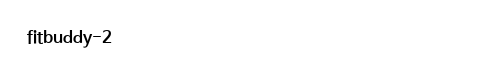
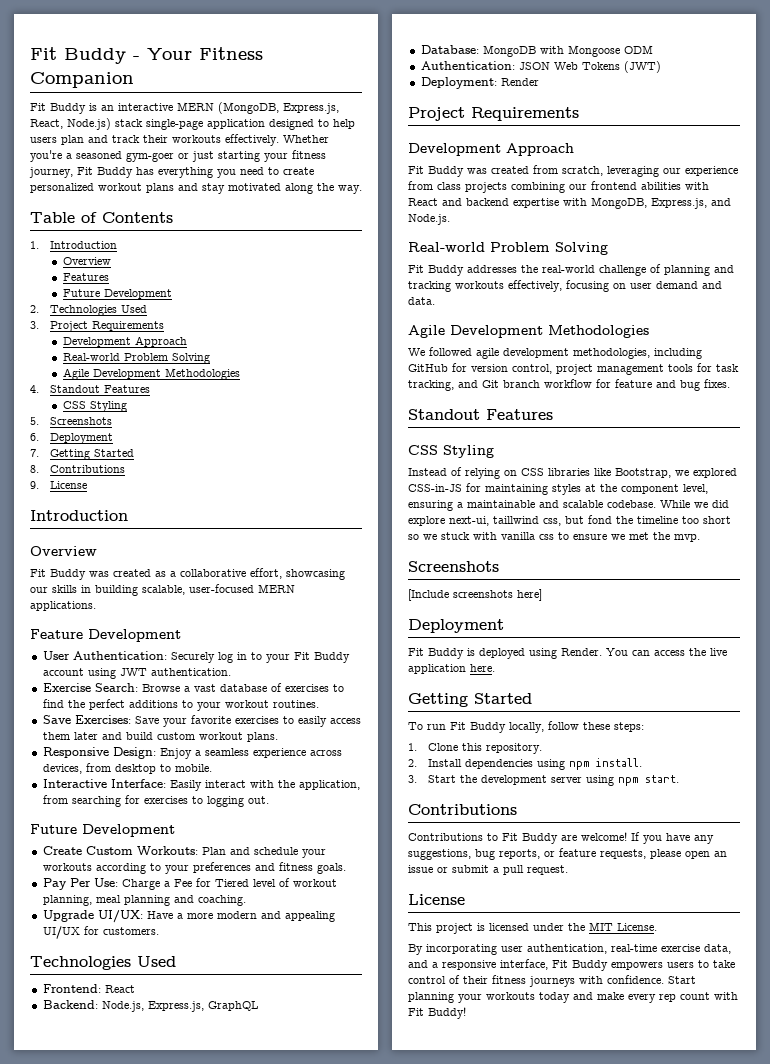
- fitbuddy-2
+ Fit Buddy - Your Fitness Companion
+ Fit Buddy is an interactive MERN (MongoDB, Express.js, React, Node.js) stack single-page application designed to help users plan and track their workouts effectively. Whether you're a seasoned gym-goer or just starting your fitness journey, Fit Buddy has everything you need to create personalized workout plans and stay motivated along the way.
+ Table of Contents
+ 1. Introduction
+ Overview
+ Features
+ Future Development
+ 2. Technologies Used
+ 3. Project Requirements
+ Development Approach
+ Real-world Problem Solving
+ Agile Development Methodologies
+ 4. Standout Features
+ CSS Styling
+ 5. Screenshots
+ 6. Deployment
+ 7. Getting Started
+ 8. Contributions
+ 9. License
+ Introduction
+ Overview
+ Fit Buddy was created as a collaborative effort, showcasing our skills in building scalable, user-focused MERN applications.
+ Feature Development
+ User Authentication: Securely log in to your Fit Buddy account using JWT authentication.
+ Exercise Search: Browse a vast database of exercises to find the perfect additions to your workout routines.
+ Save Exercises: Save your favorite exercises to easily access them later and build custom workout plans.
+ Responsive Design: Enjoy a seamless experience across devices, from desktop to mobile.
+ Interactive Interface: Easily interact with the application, from searching for exercises to logging out.
+ Future Development
+ Create Custom Workouts: Plan and schedule your workouts according to your preferences and fitness goals.
+ Pay Per Use: Charge a Fee for Tiered level of workout planning, meal planning and coaching.
+ Upgrade UI/UX: Have a more modern and appealing UI/UX for customers.
+ Technologies Used
+ Frontend: React
+ Backend: Node.js, Express.js, GraphQL
+ Database: MongoDB with Mongoose ODM
+ Authentication: JSON Web Tokens (JWT)
+ Deployment: Render
+ Project Requirements
+ Development Approach
+ Fit Buddy was created from scratch, leveraging our experience from class projects combining our frontend abilities with React and backend expertise with MongoDB, Express.js, and Node.js.
+ Real-world Problem Solving
+ Fit Buddy addresses the real-world challenge of planning and tracking workouts effectively, focusing on user demand and data.
+ Agile Development Methodologies
+ We followed agile development methodologies, including GitHub for version control, project management tools for task tracking, and Git branch workflow for feature and bug fixes.
+ Standout Features
+ CSS Styling
+ Instead of relying on CSS libraries like Bootstrap, we explored CSS-in-JS for maintaining styles at the component level, ensuring a maintainable and scalable codebase. While we did explore next-ui, taillwind css, but fond the timeline too short so we stuck with vanilla css to ensure we met the mvp.
+ Screenshots
+ [Include screenshots here]
+ Deployment
+ Fit Buddy is deployed using Render. You can access the live application here.
+ Getting Started
+ To run Fit Buddy locally, follow these steps:
+ 1. Clone this repository.
+ 2. Install dependencies using npm install.
+ 3. Start the development server using npm start.
+ Contributions
+ Contributions to Fit Buddy are welcome! If you have any suggestions, bug reports, or feature requests, please open an issue or submit a pull request.
+ License
+ This project is licensed under the MIT License.
+ By incorporating user authentication, real-time exercise data, and a responsive interface, Fit Buddy empowers users to take control of their fitness journeys with confidence. Start planning your workouts today and make every rep count with Fit Buddy!

